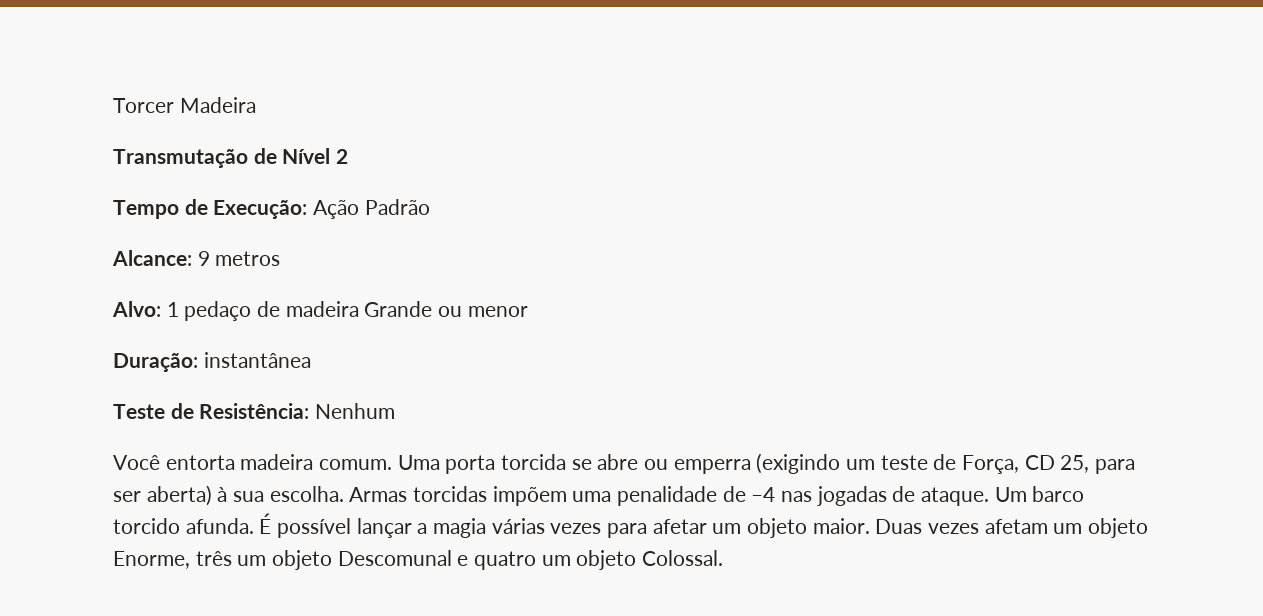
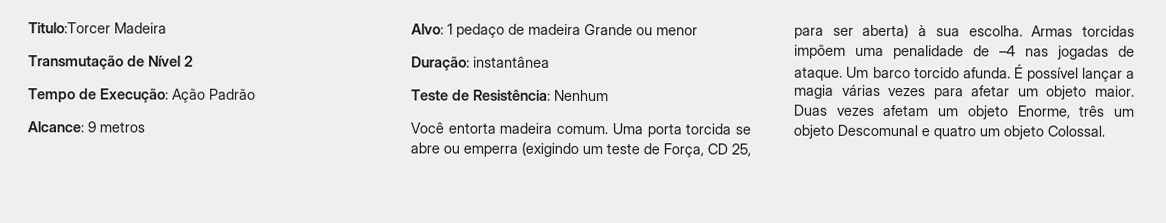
- Torcer Madeira
+ Titulo:Torcer Madeira

